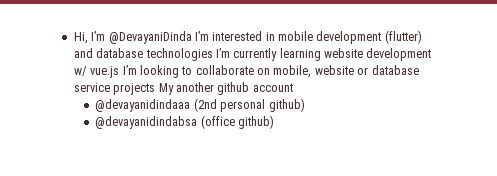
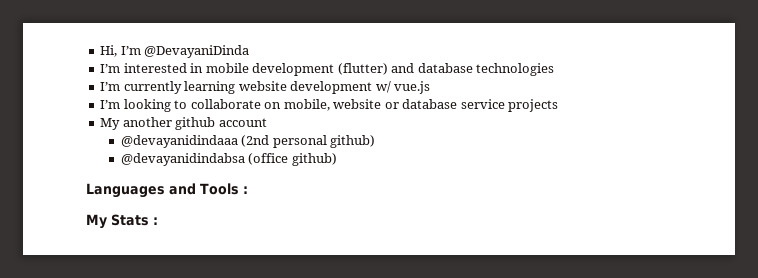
- Hi, I’m @DevayaniDinda I’m interested in mobile development (flutter) and database technologies I’m currently learning website development w/ vue.js I’m looking to collaborate on mobile, website or database service projects My another github account
+ Hi, I’m @DevayaniDinda
+ I’m interested in mobile development (flutter) and database technologies
+ I’m currently learning website development w/ vue.js
+ I’m looking to collaborate on mobile, website or database service projects
+ My another github account
+ Languages and Tools :
+ My Stats :

